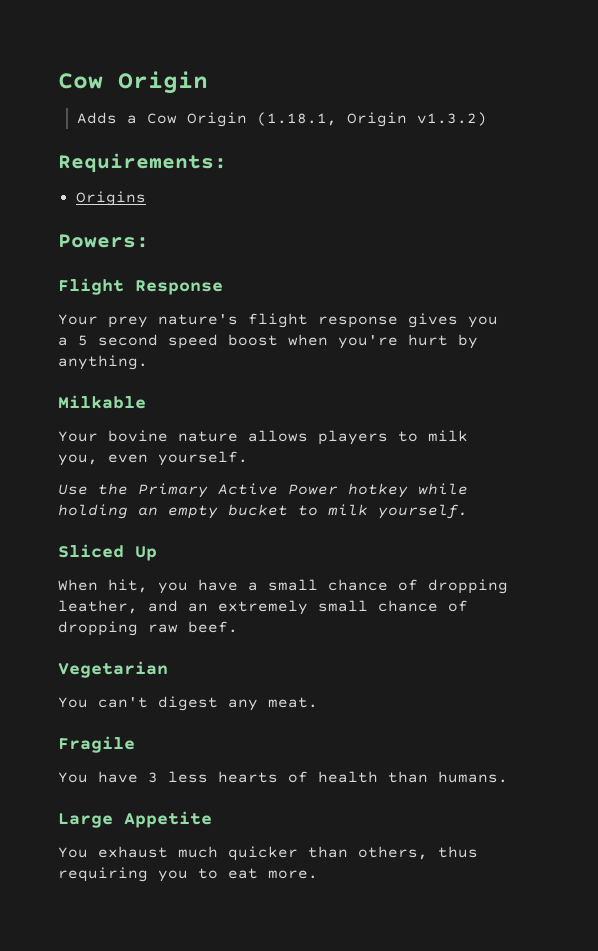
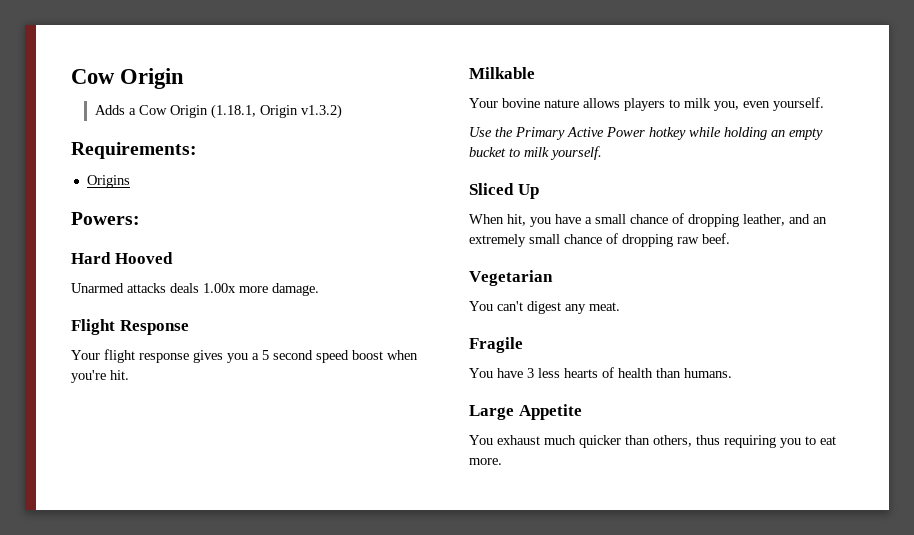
+ Hard Hooved
+ Unarmed attacks deals 1.00x more damage.
- Your prey nature's flight response gives you a 5 second speed boost when you're hurt by anything.
+ Your flight response gives you a 5 second speed boost when you're hit.

